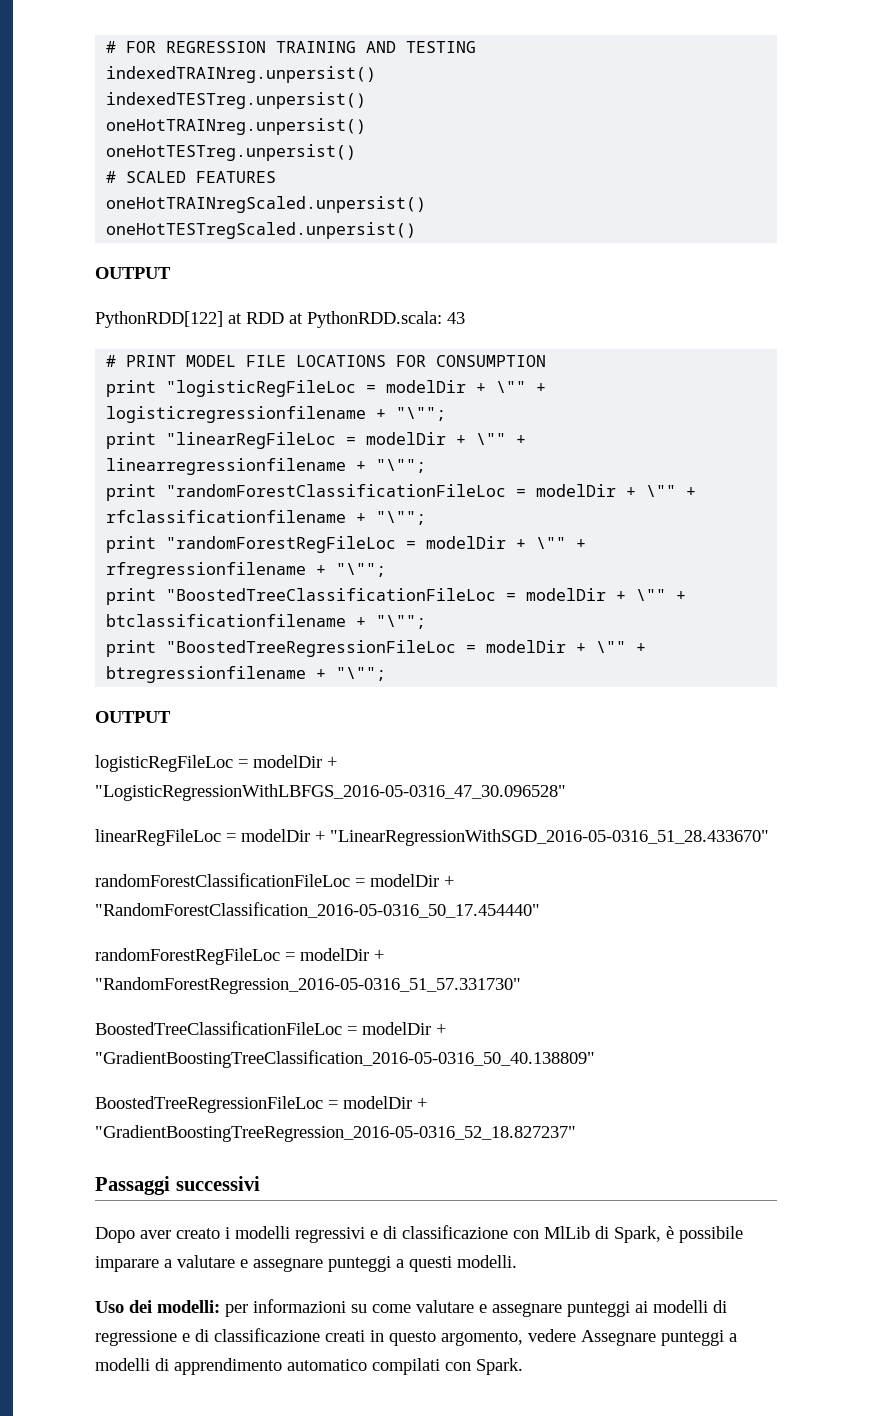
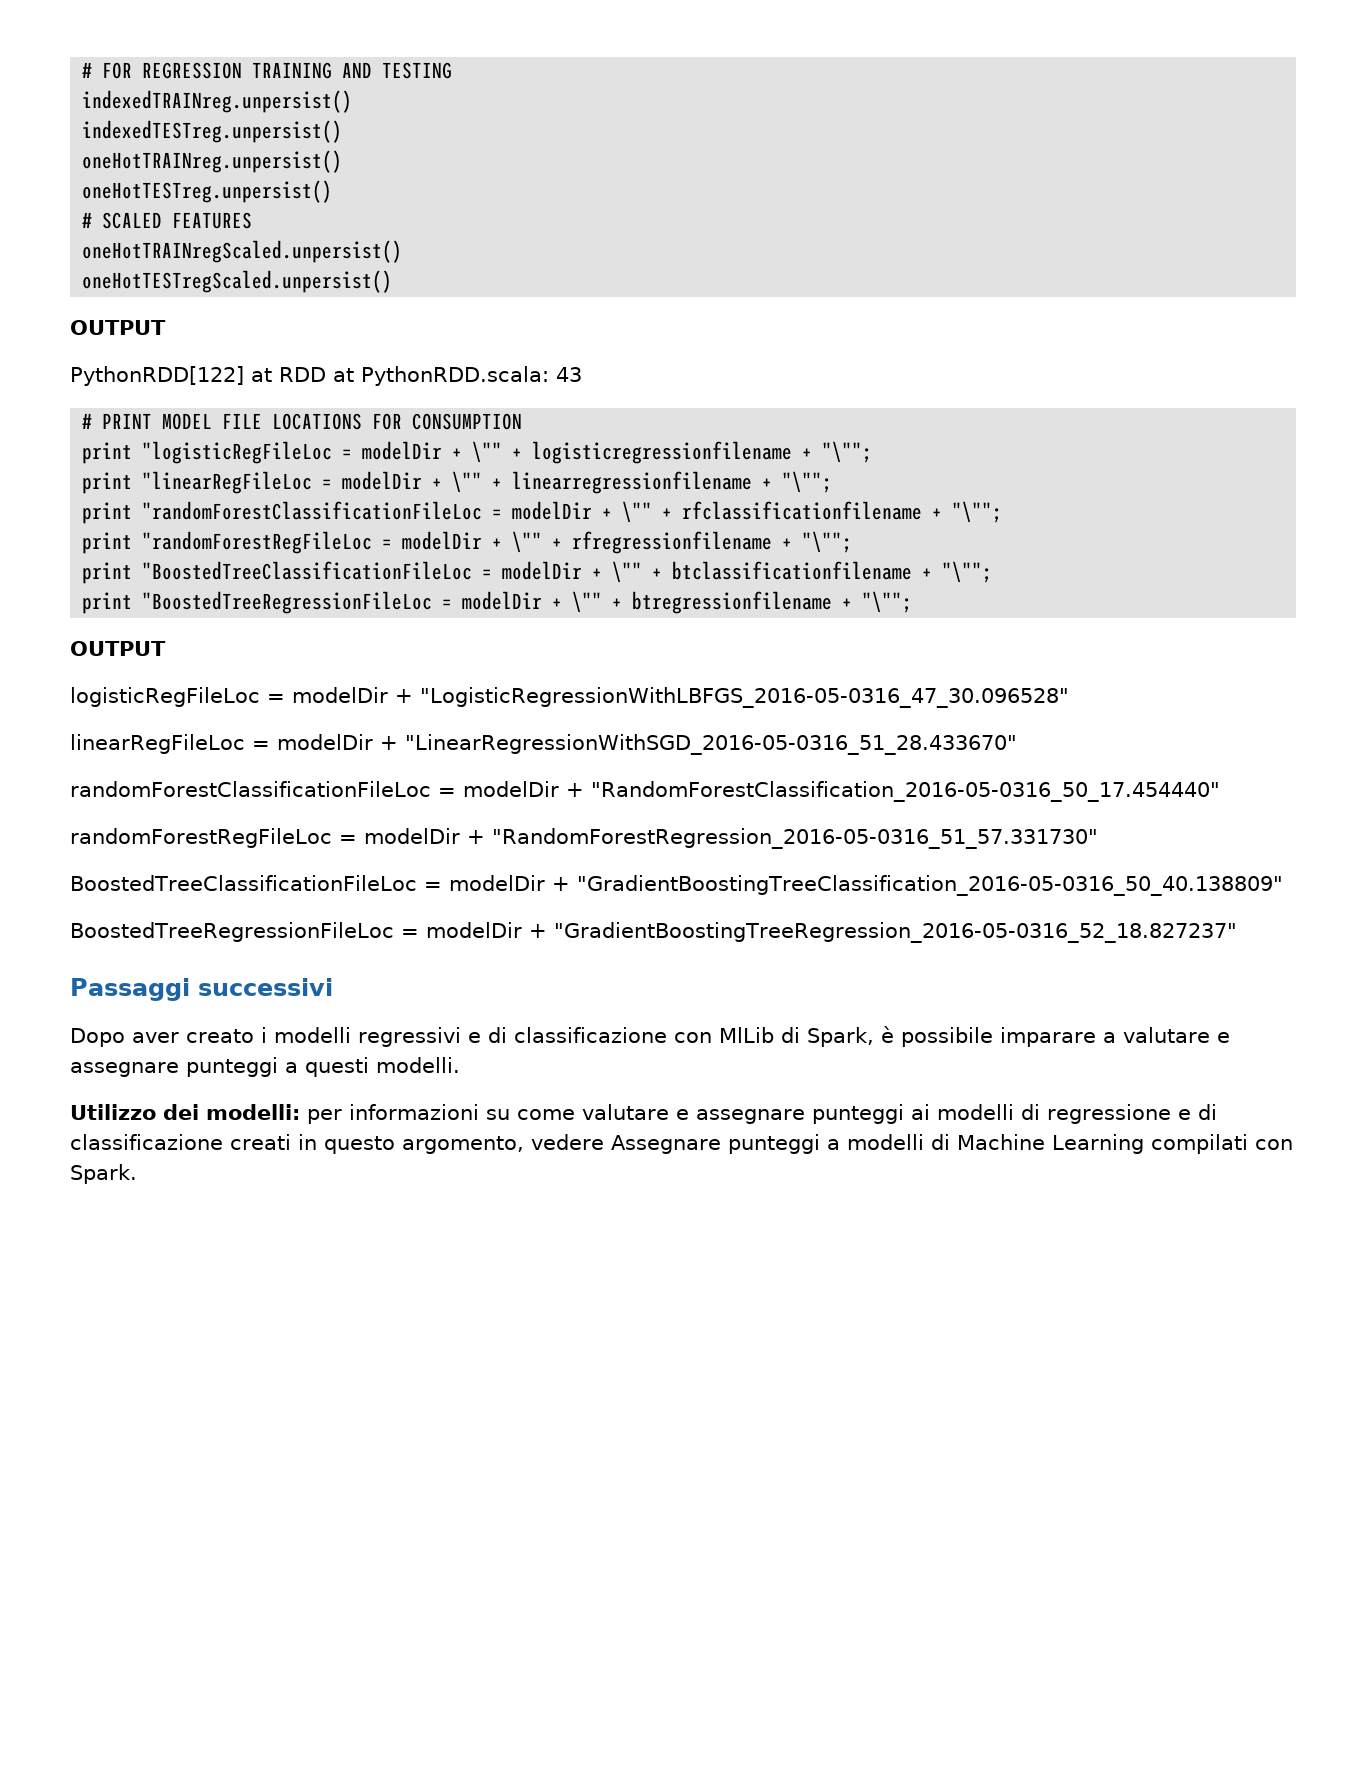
- Uso dei modelli: per informazioni su come valutare e assegnare punteggi ai modelli di regressione e di classificazione creati in questo argomento, vedere Assegnare punteggi a modelli di apprendimento automatico compilati con Spark.
+ Utilizzo dei modelli: per informazioni su come valutare e assegnare punteggi ai modelli di regressione e di classificazione creati in questo argomento, vedere Assegnare punteggi a modelli di Machine Learning compilati con Spark.

